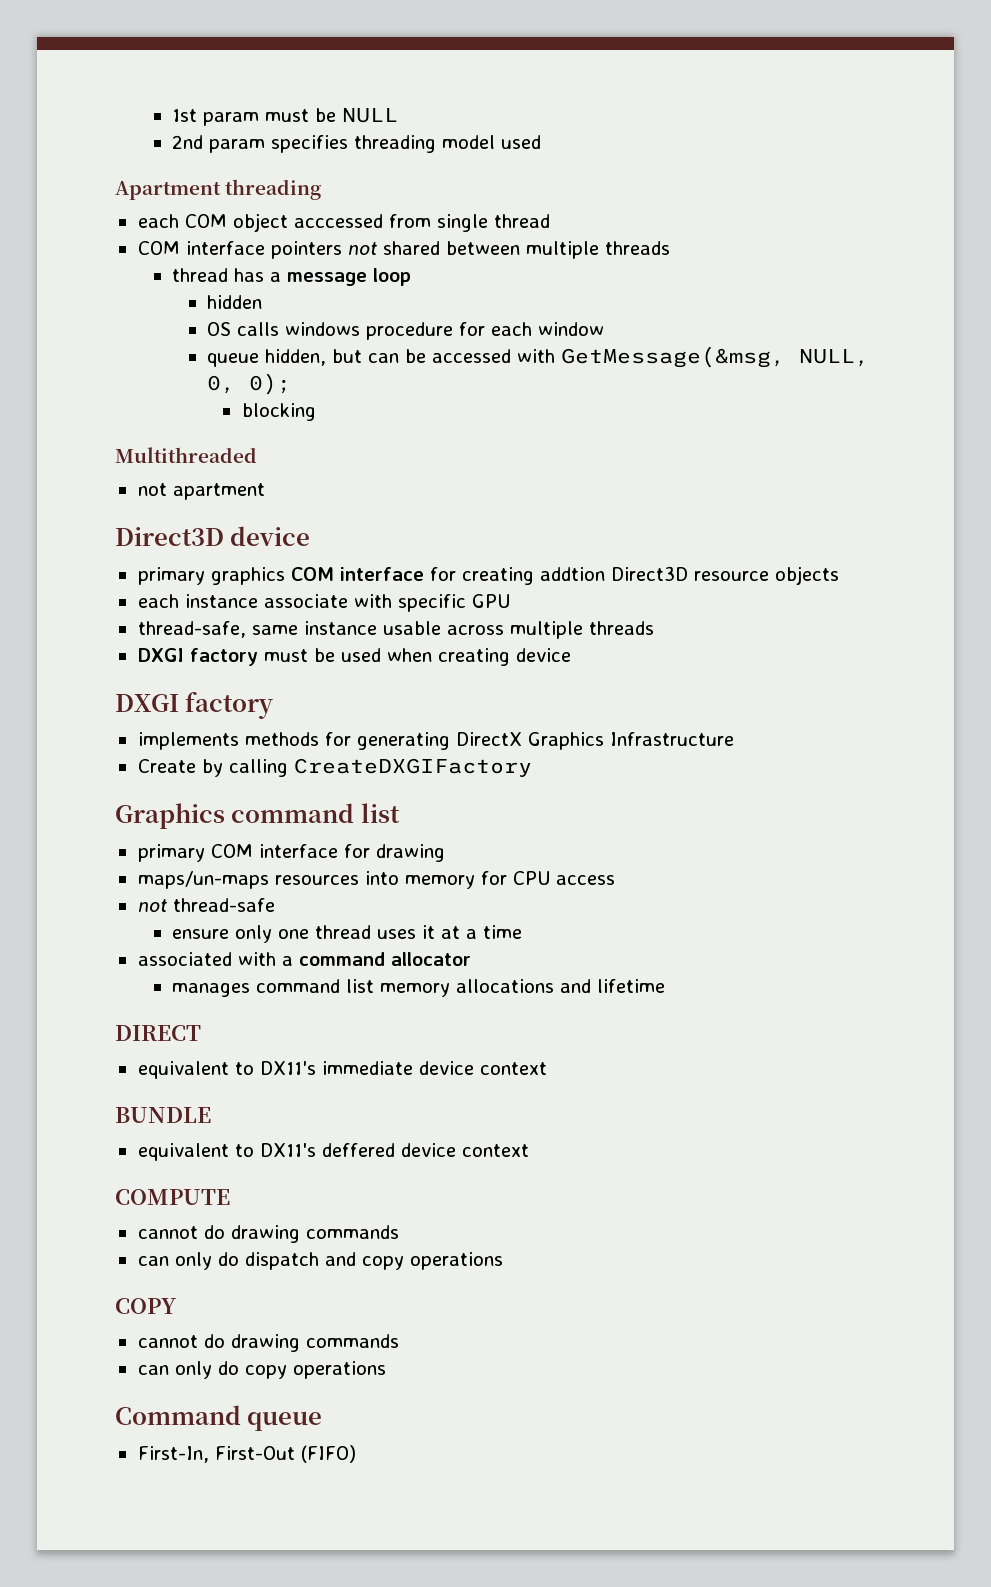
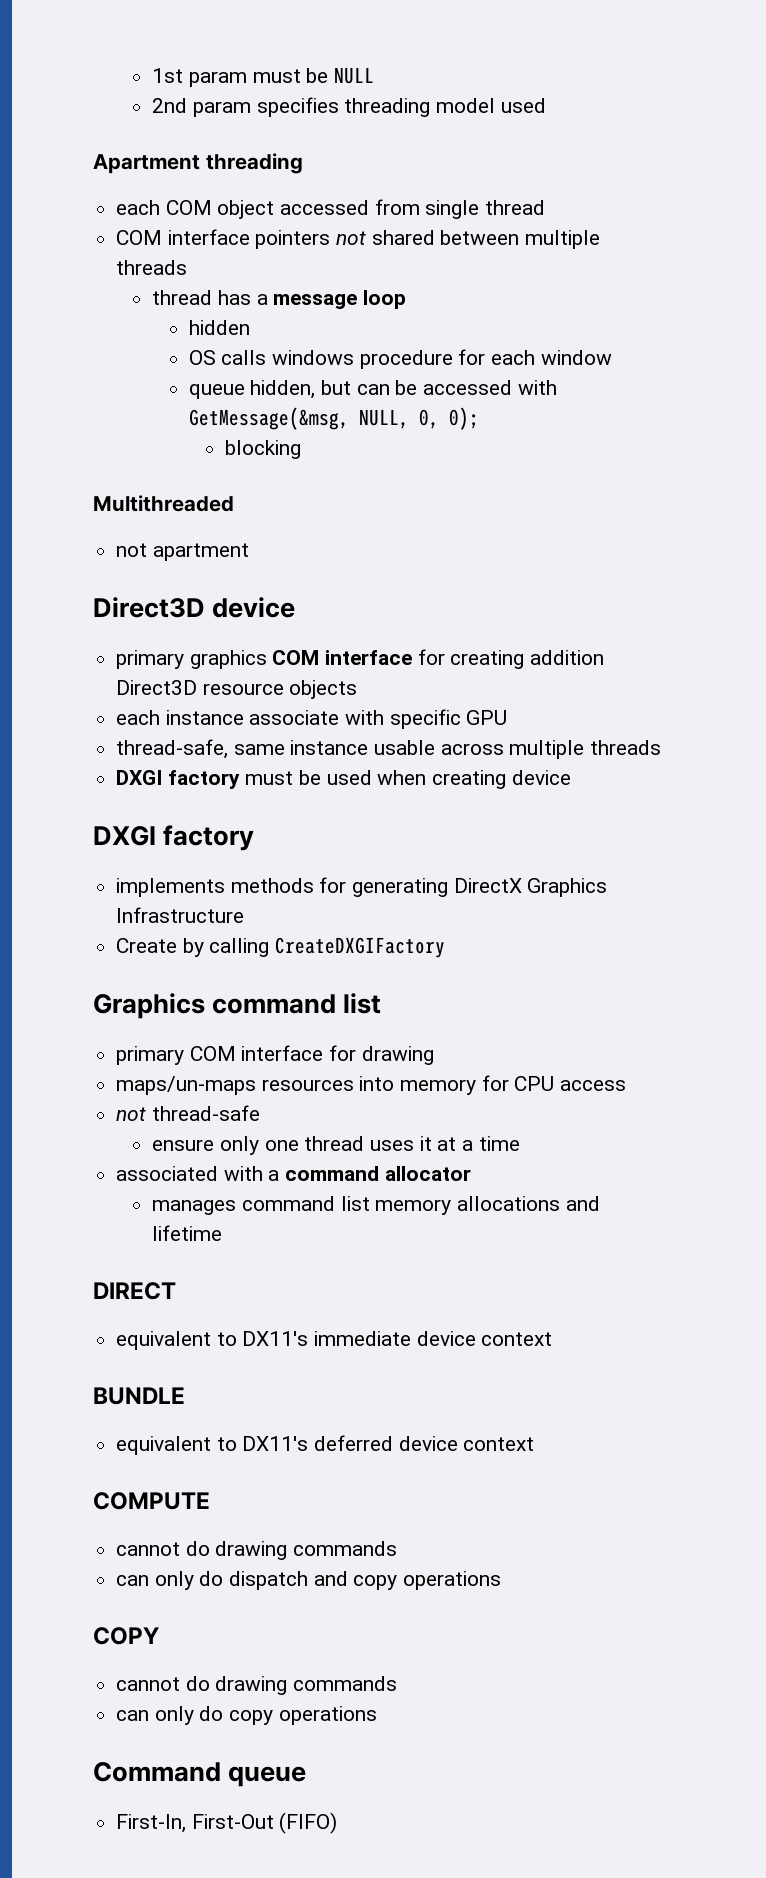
- each COM object acccessed from single thread
+ each COM object accessed from single thread
- primary graphics COM interface for creating addtion Direct3D resource objects
+ primary graphics COM interface for creating addition Direct3D resource objects
- equivalent to DX11's deffered device context
+ equivalent to DX11's deferred device context

